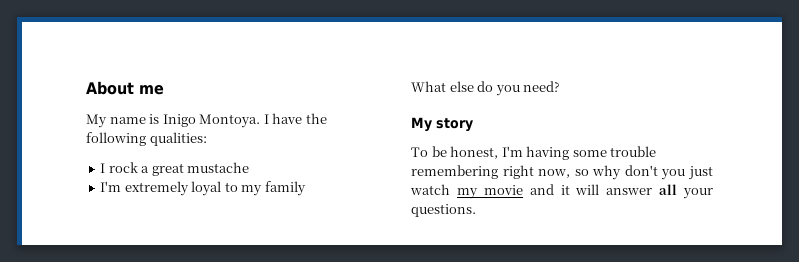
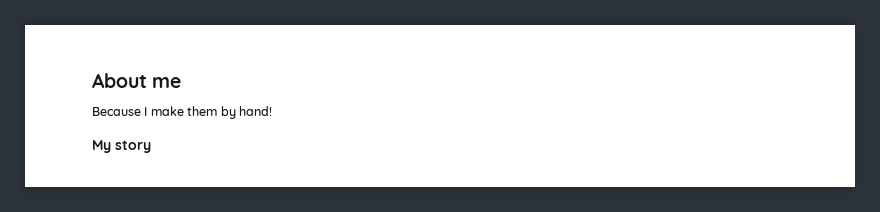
- My name is Inigo Montoya. I have the following qualities:
- I rock a great mustache
- I'm extremely loyal to my family
- What else do you need?
+ Because I make them by hand!
  My story
- To be honest, I'm having some trouble remembering right now, so why don't you just watch my movie and it will answer all your questions.

